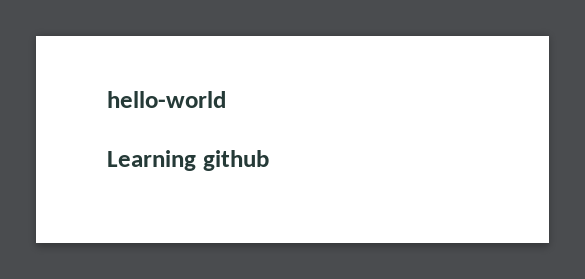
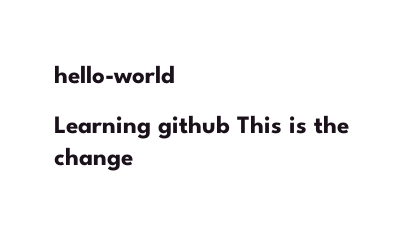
- Learning github
+ Learning github This is the change

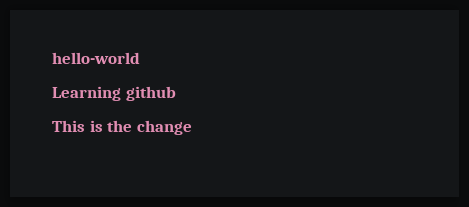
- Learning github This is the change
+ Learning github
+ This is the change

